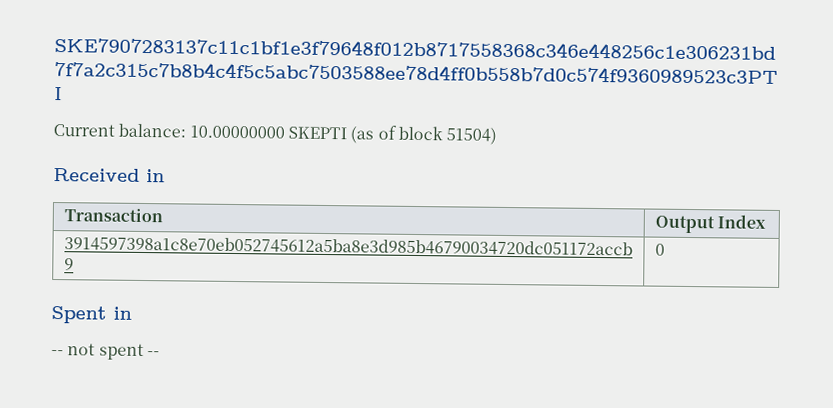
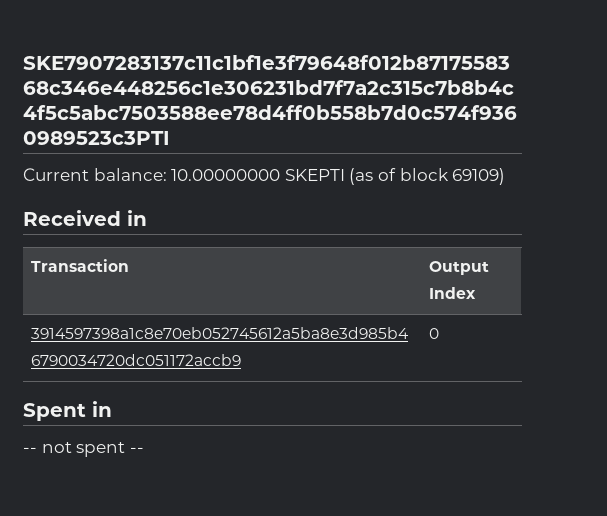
- Current balance: 10.00000000 SKEPTI (as of block 51504)
+ Current balance: 10.00000000 SKEPTI (as of block 69109)

